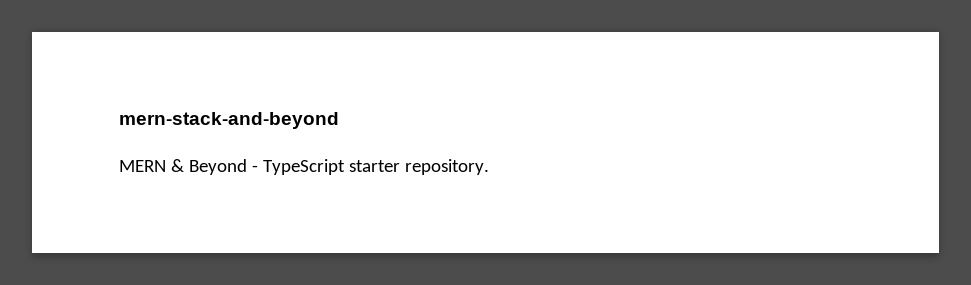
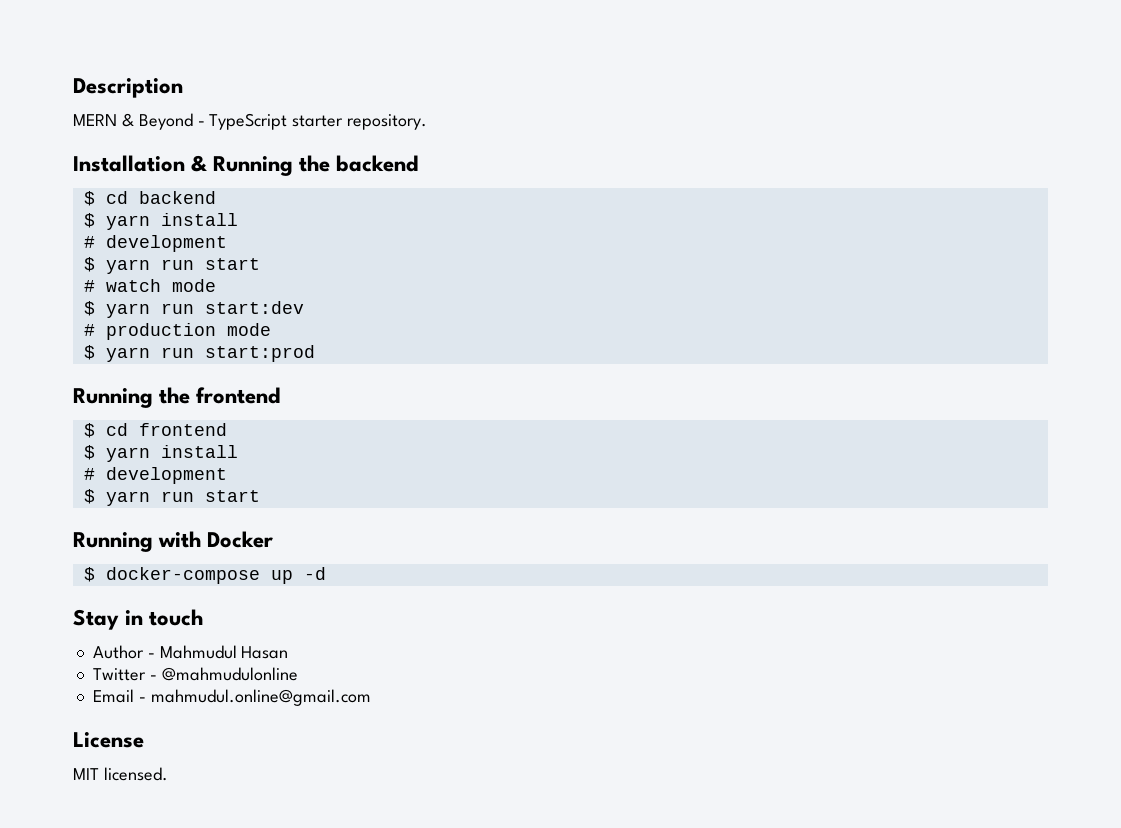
- mern-stack-and-beyond
+ Description
+ Installation & Running the backend
+ $ cd backend
+ $ yarn install
+ # development
+ $ yarn run start
+ # watch mode
+ $ yarn run start:dev
+ # production mode
+ $ yarn run start:prod
+ Running the frontend
+ $ cd frontend
+ $ yarn install
+ # development
+ $ yarn run start
+ Running with Docker
+ $ docker-compose up -d
+ Stay in touch
+ Author - Mahmudul Hasan
+ Twitter - @mahmudulonline
+ Email - mahmudul.online@gmail.com
+ License
+ MIT licensed.

